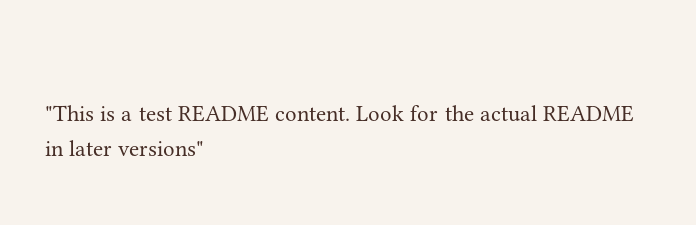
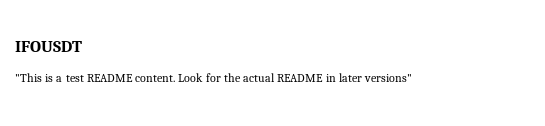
+ IFOUSDT

